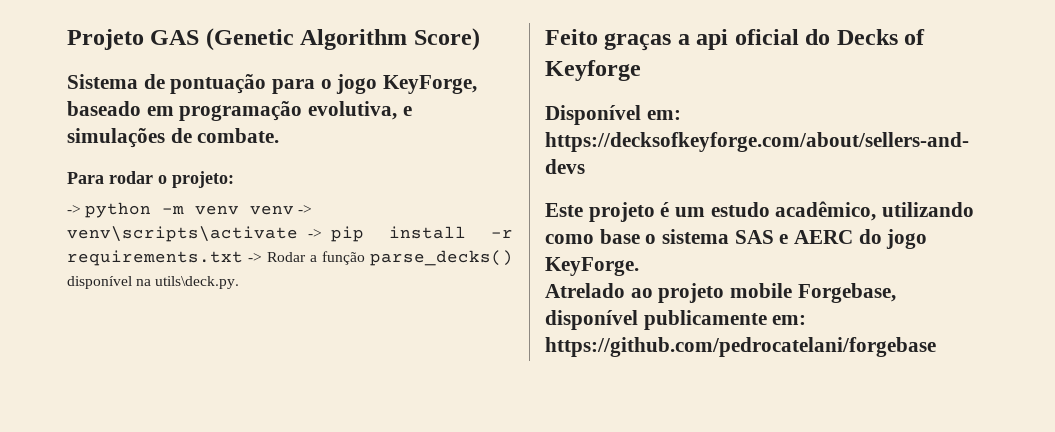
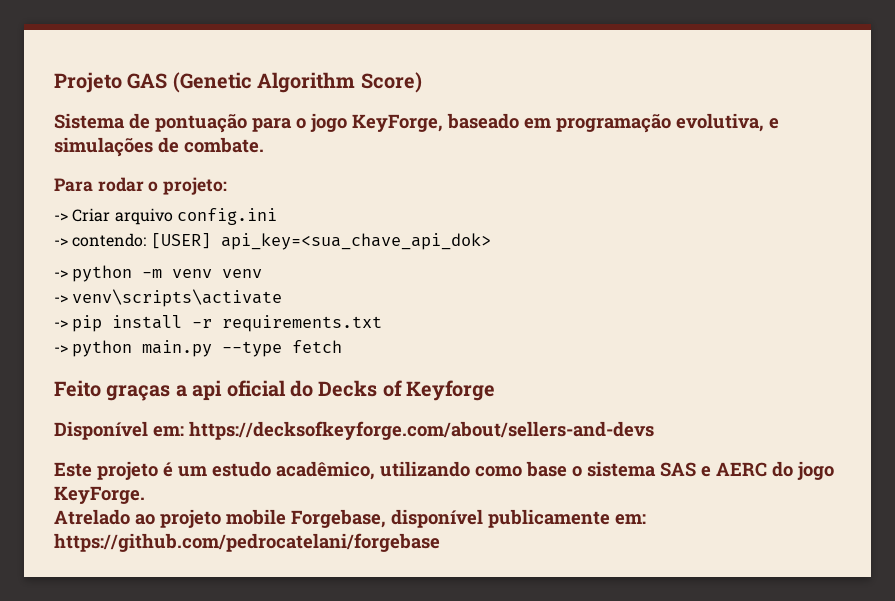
+ -> Criar arquivo config.ini
+ -> contendo: [USER] api_key=<sua_chave_api_dok>
- -> python -m venv venv -> venv\scripts\activate -> pip install -r requirements.txt -> Rodar a função parse_decks() disponível na utils\deck.py.
+ -> python -m venv venv
+ -> venv\scripts\activate
+ -> pip install -r requirements.txt
+ -> python main.py --type fetch

